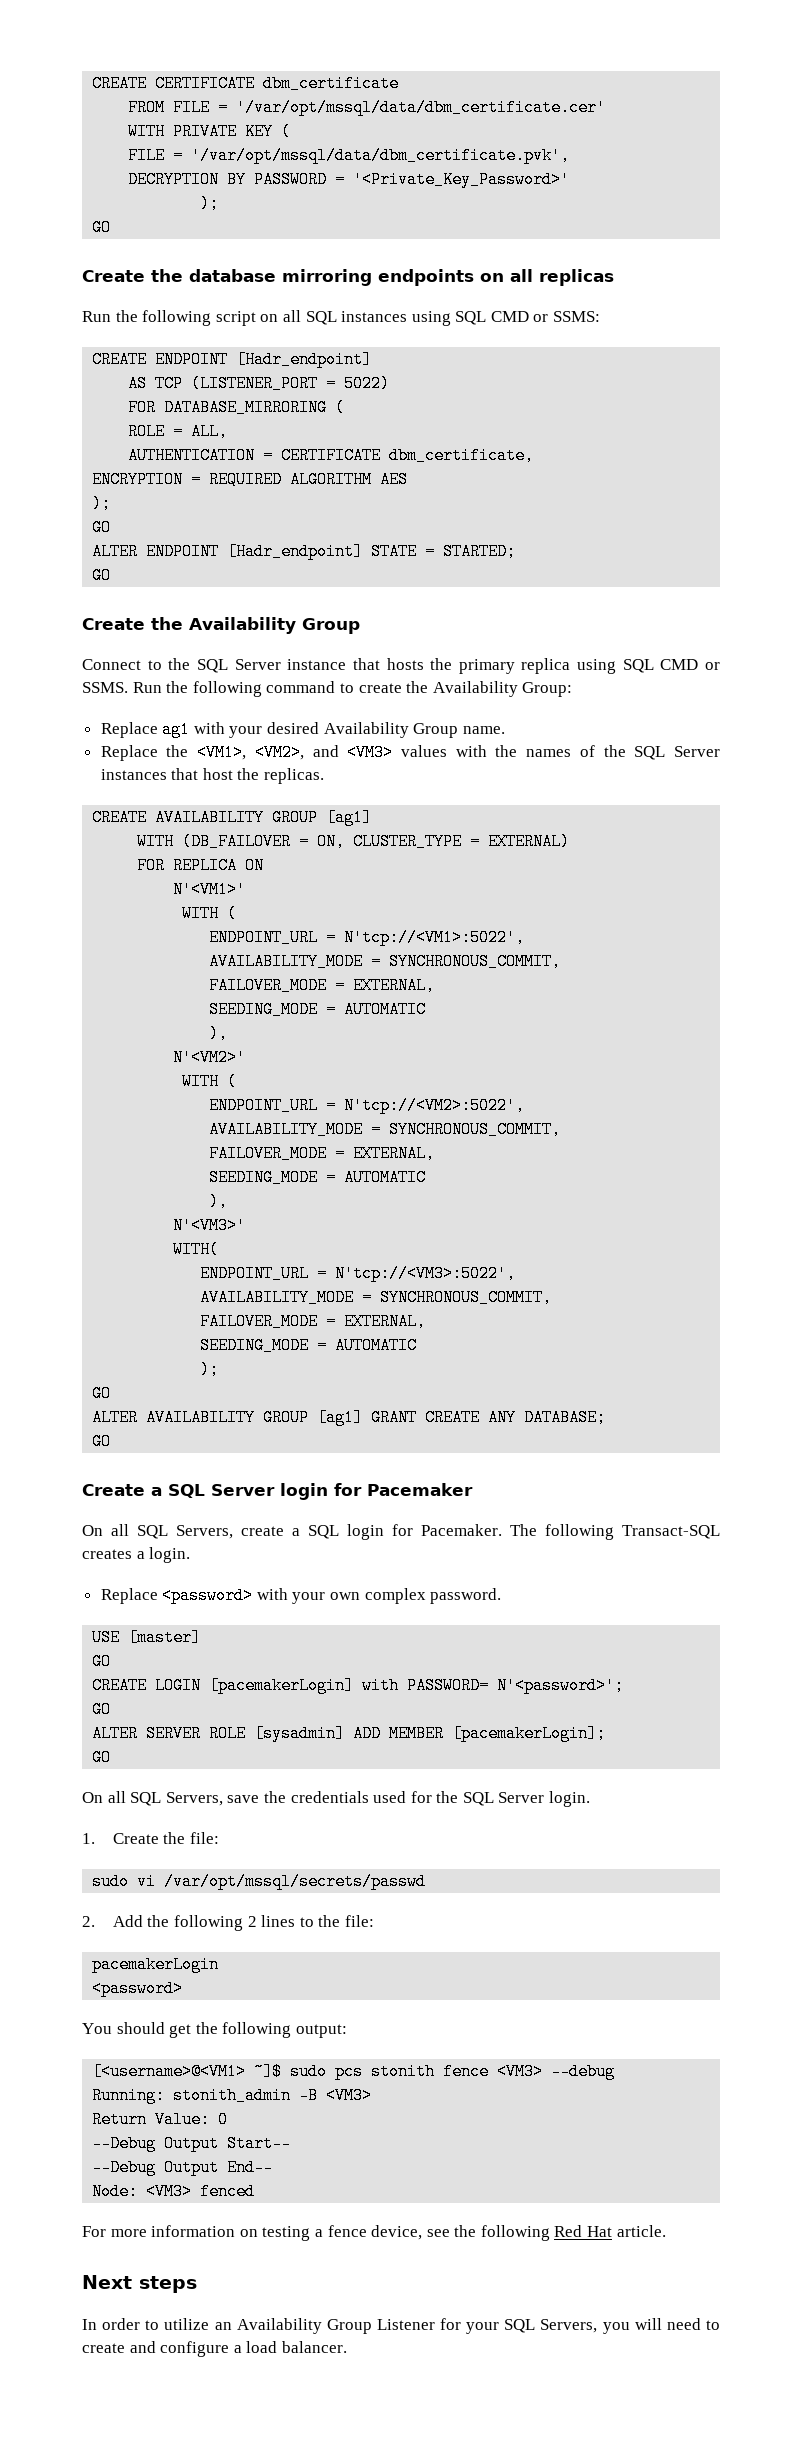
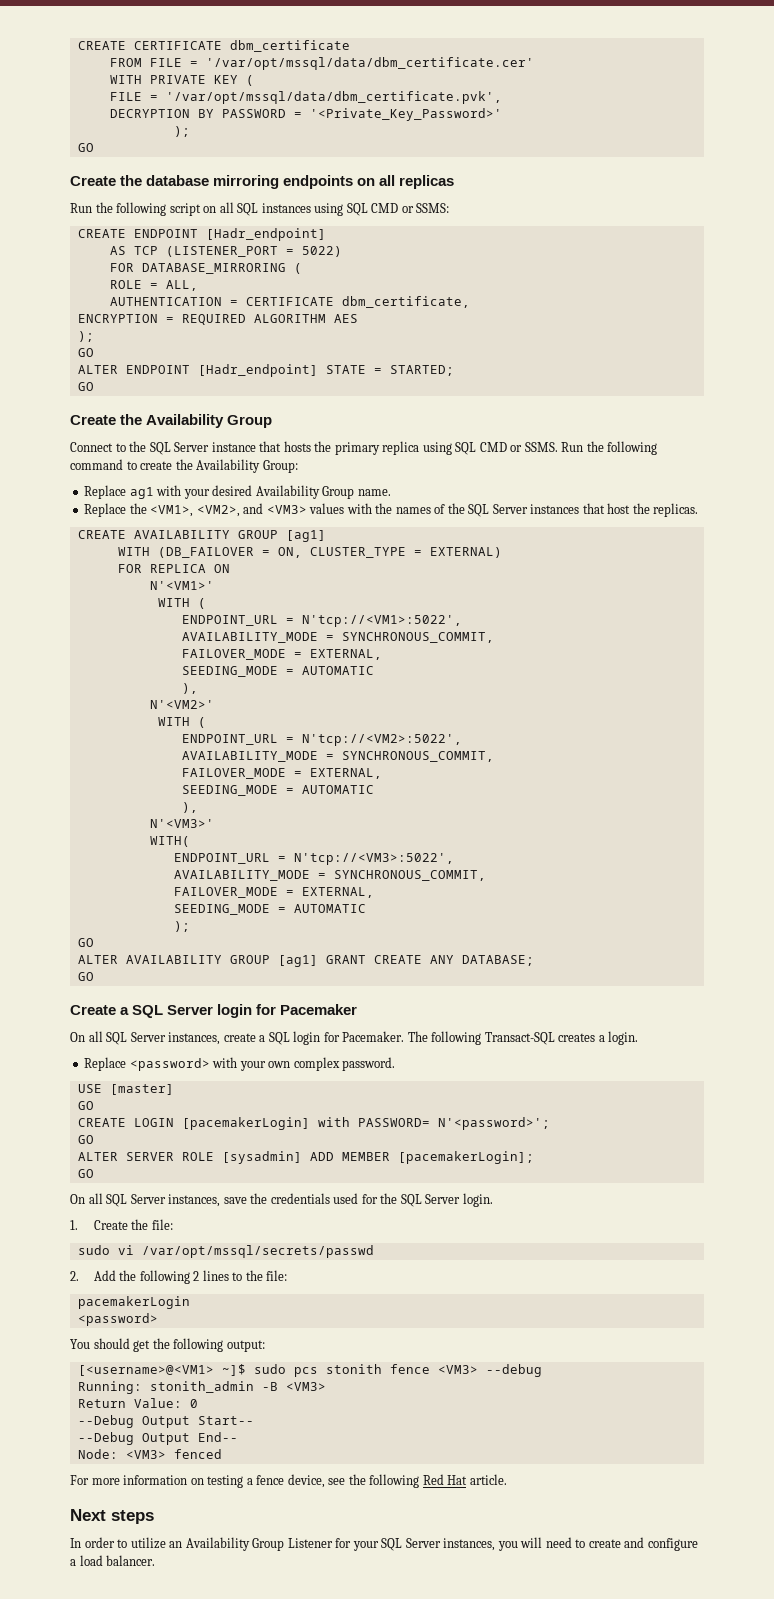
- On all SQL Servers, create a SQL login for Pacemaker.
+ On all SQL Server instances, create a SQL login for Pacemaker.
- On all SQL Servers, save the credentials used for the SQL Server login.
+ On all SQL Server instances, save the credentials used for the SQL Server login.
- In order to utilize an Availability Group Listener for your SQL Servers, you will need to create and configure a load balancer.
+ In order to utilize an Availability Group Listener for your SQL Server instances, you will need to create and configure a load balancer.

